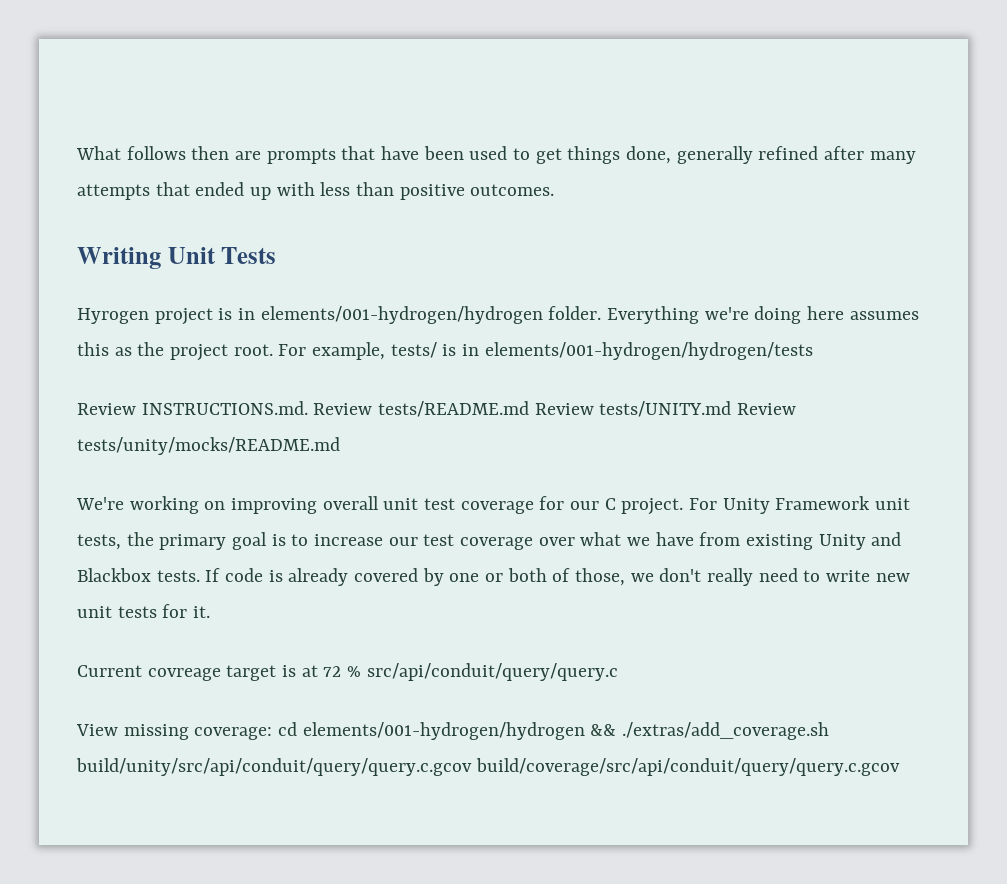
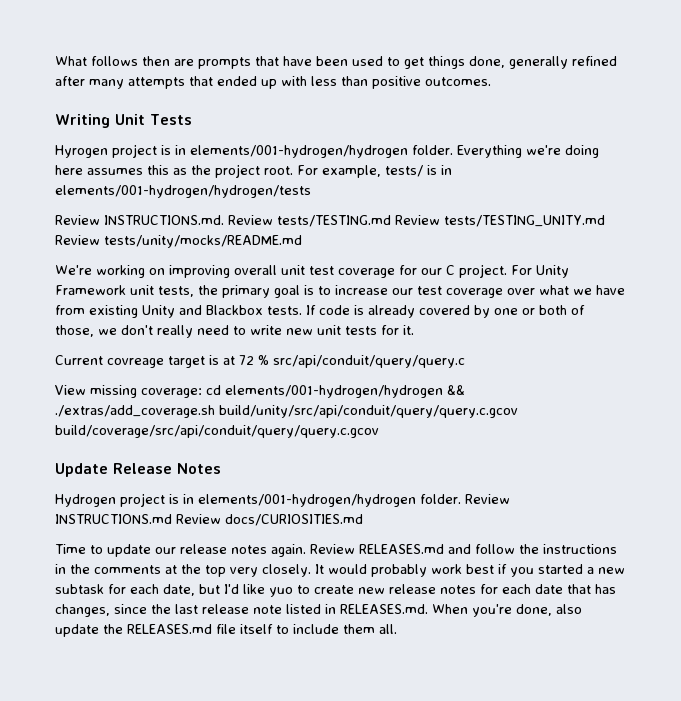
- Review INSTRUCTIONS.md. Review tests/README.md Review tests/UNITY.md Review tests/unity/mocks/README.md
+ Review INSTRUCTIONS.md. Review tests/TESTING.md Review tests/TESTING_UNITY.md Review tests/unity/mocks/README.md
+ Update Release Notes
+ Hydrogen project is in elements/001-hydrogen/hydrogen folder. Review INSTRUCTIONS.md Review docs/CURIOSITIES.md
+ Time to update our release notes again. Review RELEASES.md and follow the instructions in the comments at the top very closely. It would probably work best if you started a new subtask for each date, but I'd like yuo to create new release notes for each date that has changes, since the last release note listed in RELEASES.md. When you're done, also update the RELEASES.md file itself to include them all.

